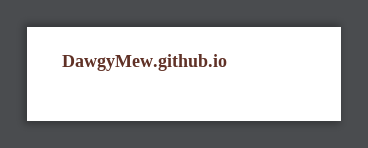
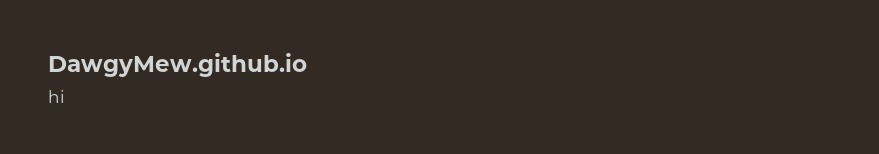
+ hi

